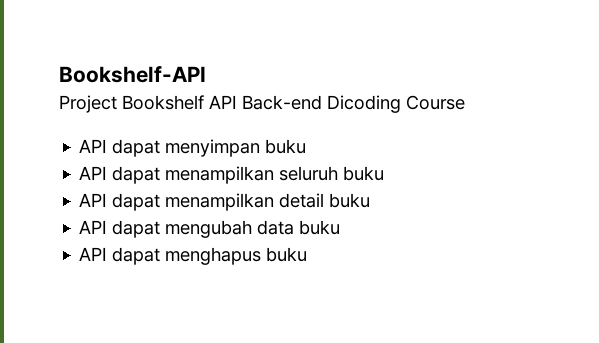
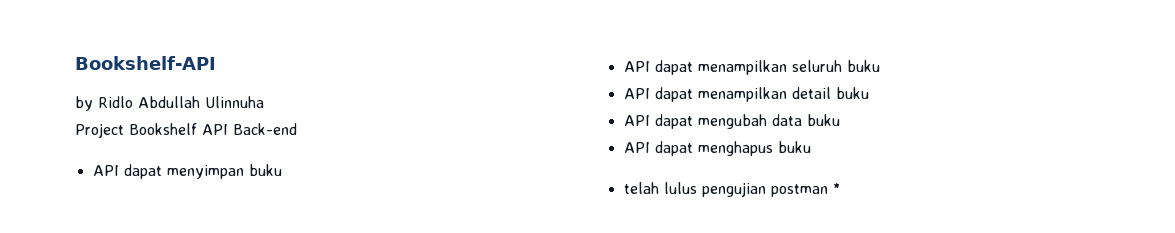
+ by Ridlo Abdullah Ulinnuha
- Project Bookshelf API Back-end Dicoding Course
+ Project Bookshelf API Back-end
+ telah lulus pengujian postman *

